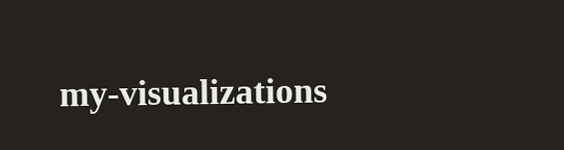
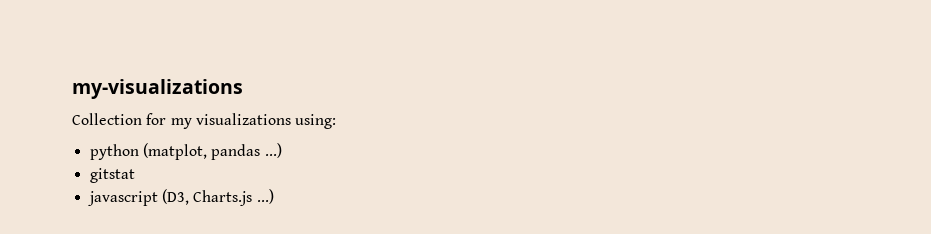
+ Collection for my visualizations using:
+ python (matplot, pandas ...)
+ gitstat
+ javascript (D3, Charts.js ...)

